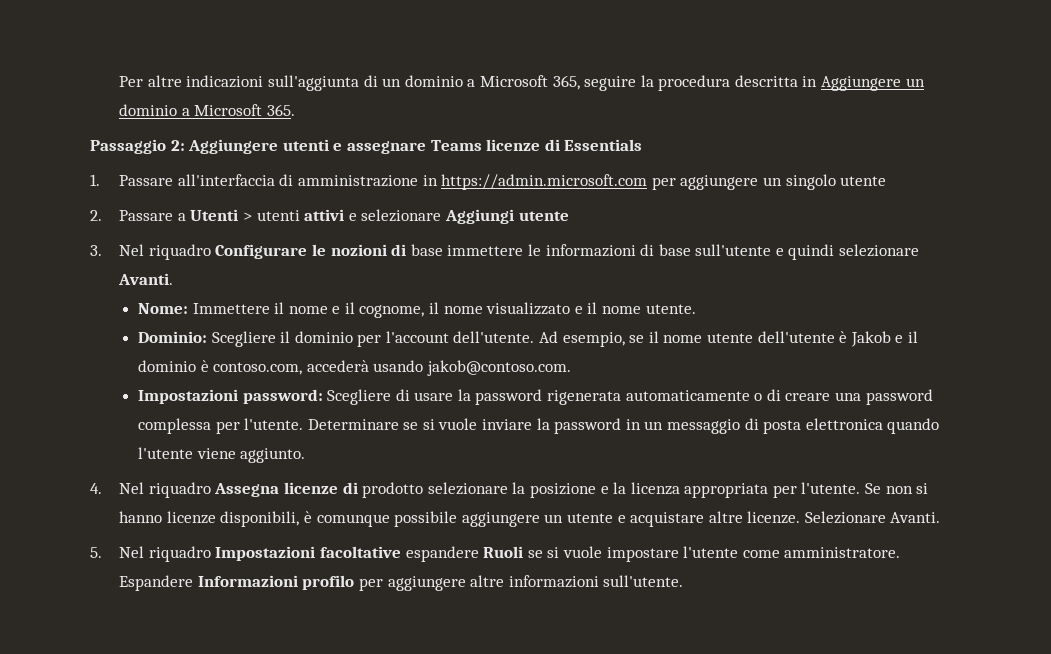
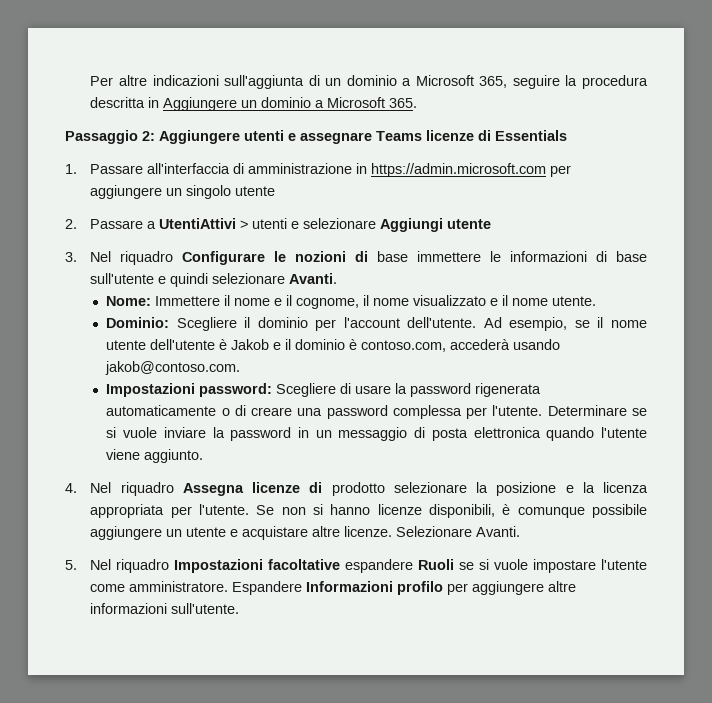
- 2. Passare a Utenti > utenti attivi e selezionare Aggiungi utente
+ 2. Passare a UtentiAttivi > utenti e selezionare Aggiungi utente

